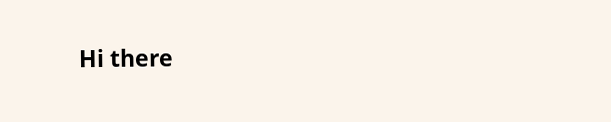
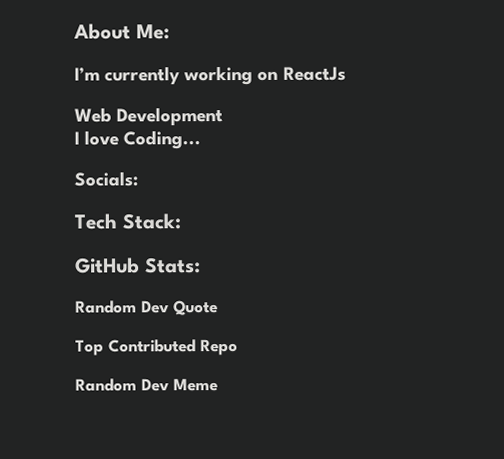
- Hi there
+ About Me:
+ I’m currently working on ReactJs
+ Web Development
+ I love Coding...
+ Socials:
+ Tech Stack:
+ GitHub Stats:
+ Random Dev Quote
+ Top Contributed Repo
+ Random Dev Meme

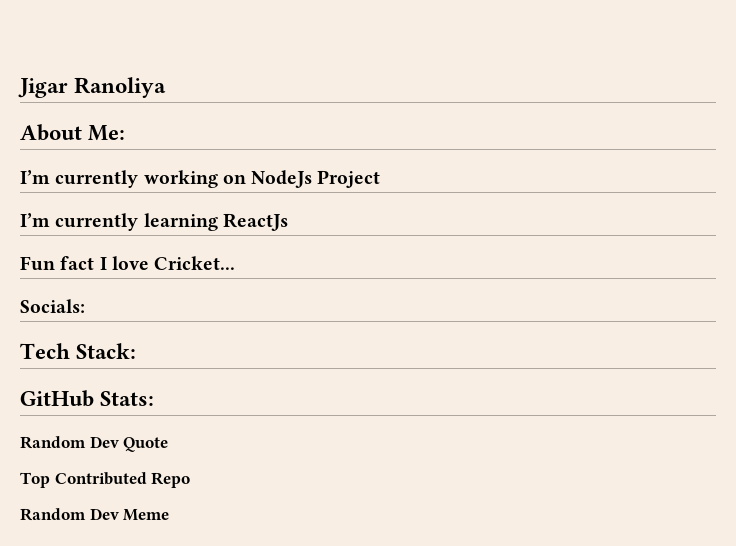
+ Jigar Ranoliya
- I’m currently working on ReactJs
+ I’m currently working on NodeJs Project
+ I’m currently learning ReactJs
- Web Development
- I love Coding...
+ Fun fact I love Cricket...

